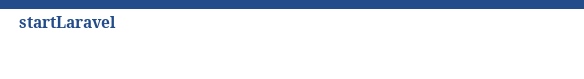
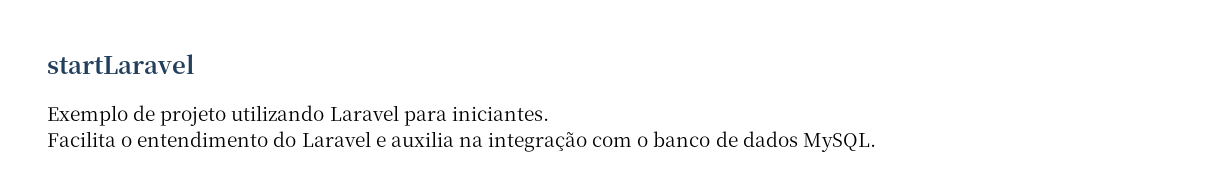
+ Exemplo de projeto utilizando Laravel para iniciantes.
+ Facilita o entendimento do Laravel e auxilia na integração com o banco de dados MySQL.

